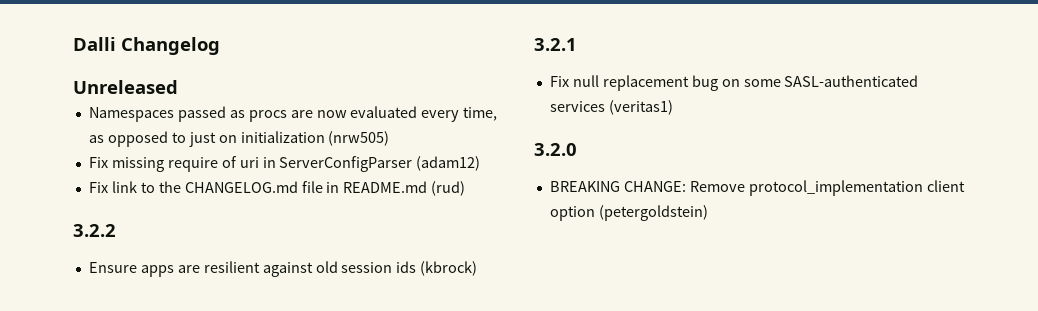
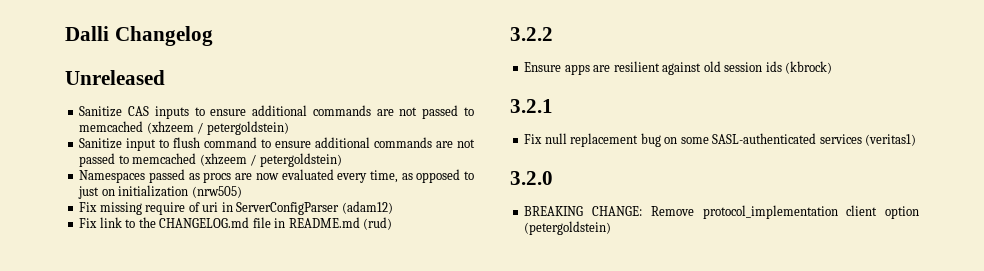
+ Sanitize CAS inputs to ensure additional commands are not passed to memcached (xhzeem / petergoldstein)
+ Sanitize input to flush command to ensure additional commands are not passed to memcached (xhzeem / petergoldstein)

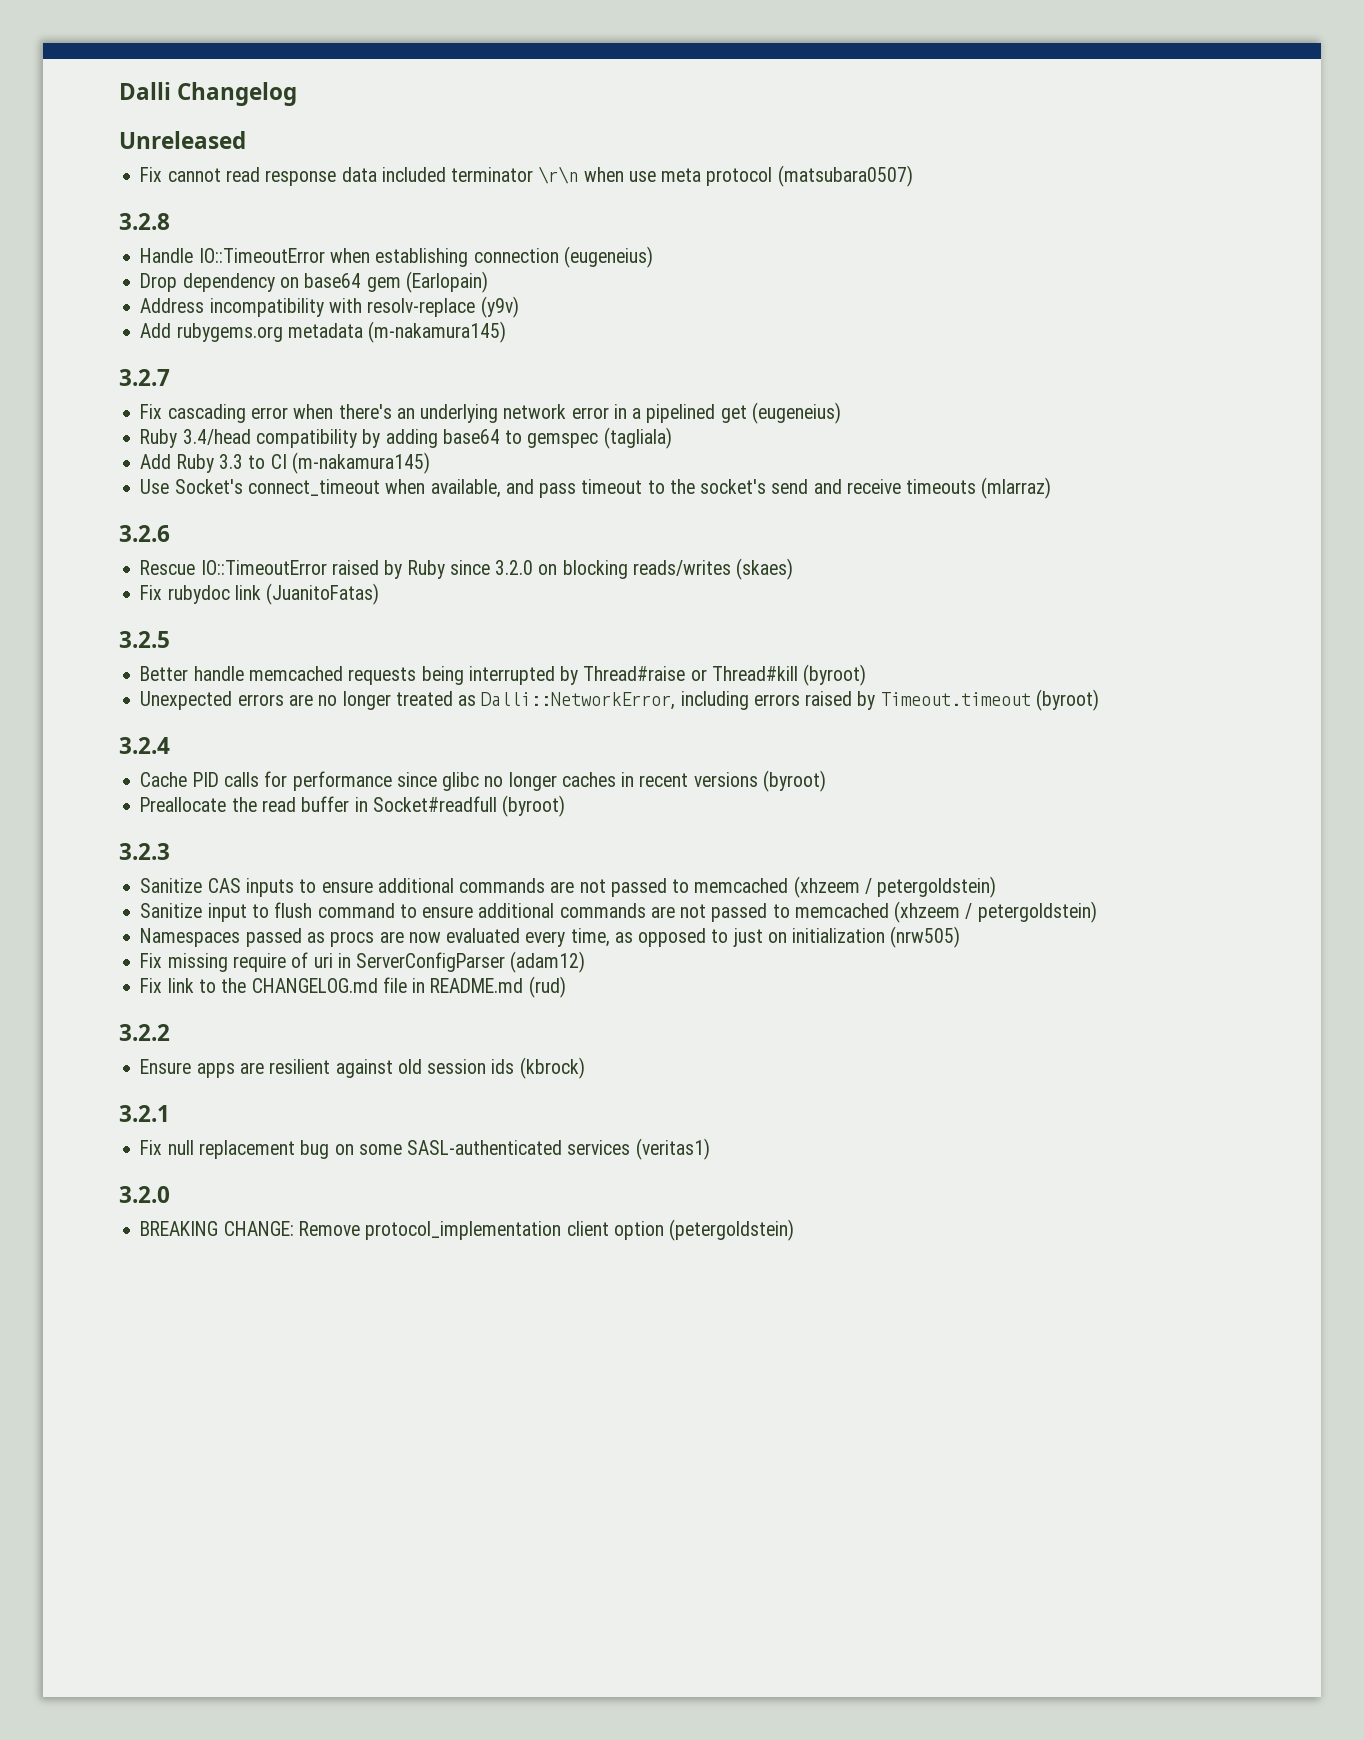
+ Fix cannot read response data included terminator \r\n when use meta protocol (matsubara0507)
+ 3.2.8
+ Handle IO::TimeoutError when establishing connection (eugeneius)
+ Drop dependency on base64 gem (Earlopain)
+ Address incompatibility with resolv-replace (y9v)
+ Add rubygems.org metadata (m-nakamura145)
+ 3.2.7
+ Fix cascading error when there's an underlying network error in a pipelined get (eugeneius)
+ Ruby 3.4/head compatibility by adding base64 to gemspec (tagliala)
+ Add Ruby 3.3 to CI (m-nakamura145)
+ Use Socket's connect_timeout when available, and pass timeout to the socket's send and receive timeouts (mlarraz)
+ 3.2.6
+ Rescue IO::TimeoutError raised by Ruby since 3.2.0 on blocking reads/writes (skaes)
+ Fix rubydoc link (JuanitoFatas)
+ 3.2.5
+ Better handle memcached requests being interrupted by Thread#raise or Thread#kill (byroot)
+ Unexpected errors are no longer treated as Dalli::NetworkError, including errors raised by Timeout.timeout (byroot)
+ 3.2.4
+ Cache PID calls for performance since glibc no longer caches in recent versions (byroot)
+ Preallocate the read buffer in Socket#readfull (byroot)
+ 3.2.3

